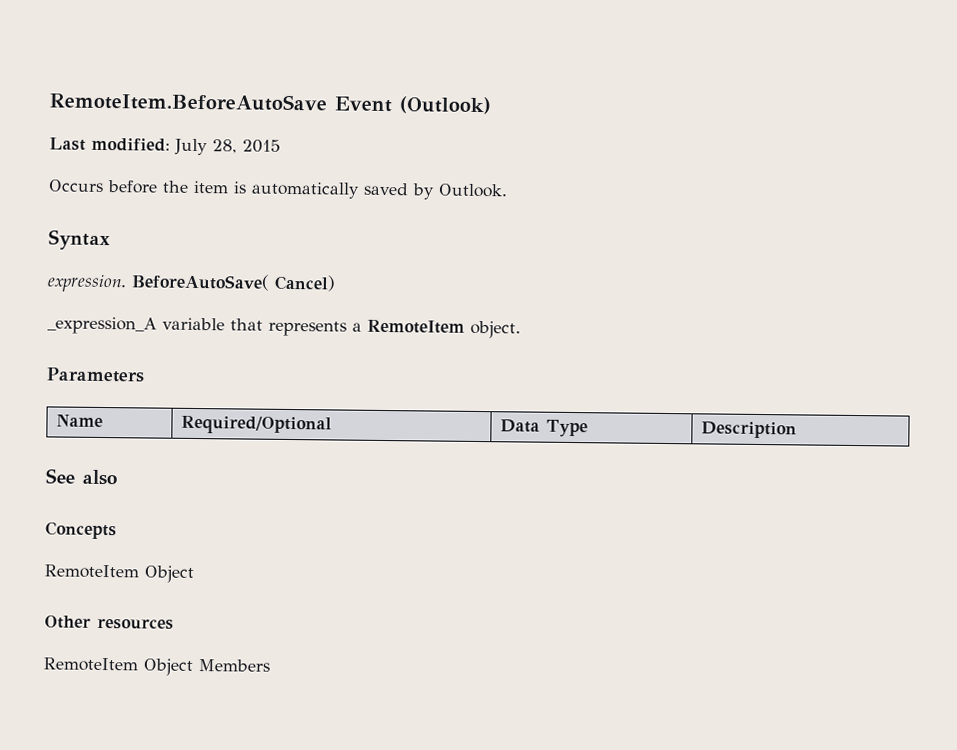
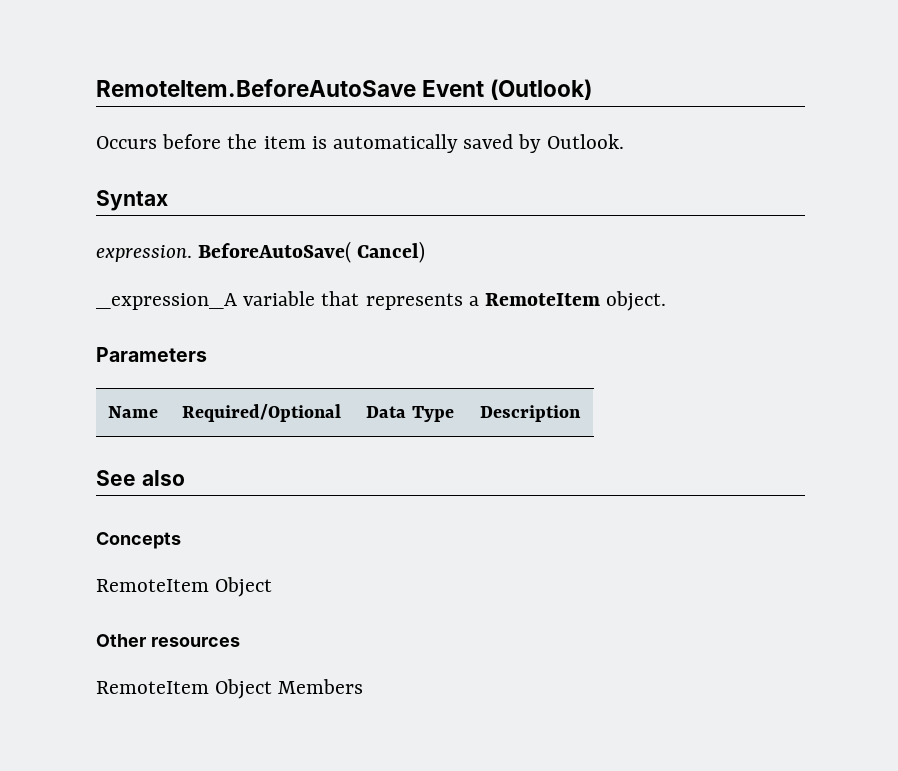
- Last modified: July 28, 2015

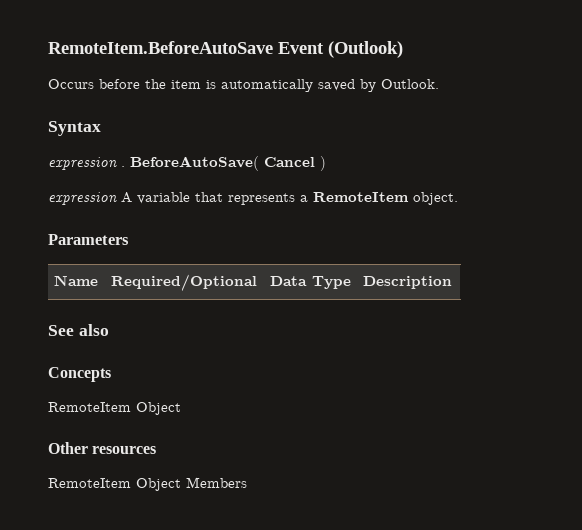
- expression. BeforeAutoSave( Cancel)
- _expression_A variable that represents a RemoteItem object.
+ expression . BeforeAutoSave( Cancel )
+ expression A variable that represents a RemoteItem object.

